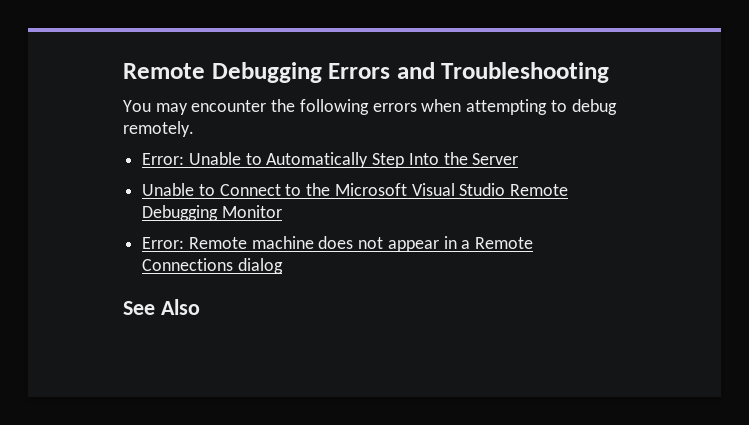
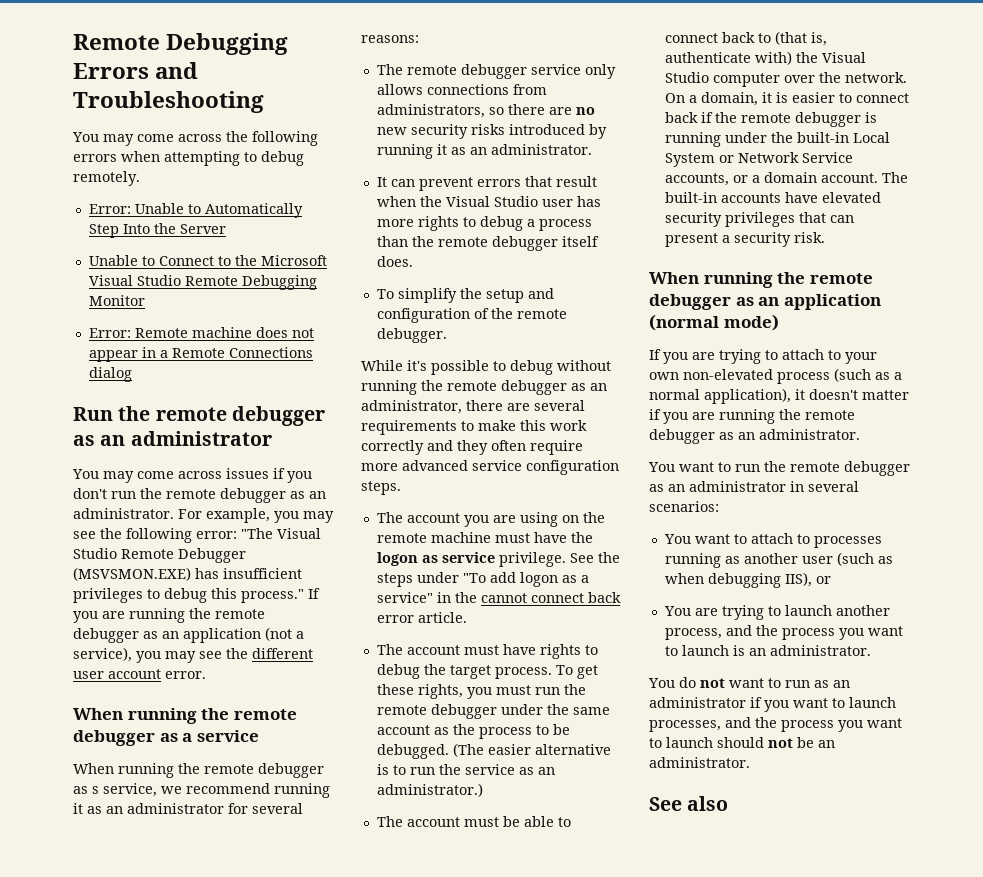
- You may encounter the following errors when attempting to debug remotely.
+ You may come across the following errors when attempting to debug remotely.
- See Also
+ Run the remote debugger as an administrator
+ You may come across issues if you don't run the remote debugger as an administrator. For example, you may see the following error: "The Visual Studio Remote Debugger (MSVSMON.EXE) has insufficient privileges to debug this process." If you are running the remote debugger as an application (not a service), you may see the different user account error.
+ When running the remote debugger as a service
+ When running the remote debugger as s service, we recommend running it as an administrator for several reasons:
+ The remote debugger service only allows connections from administrators, so there are no new security risks introduced by running it as an administrator.
+ It can prevent errors that result when the Visual Studio user has more rights to debug a process than the remote debugger itself does.
+ To simplify the setup and configuration of the remote debugger.
+ While it's possible to debug without running the remote debugger as an administrator, there are several requirements to make this work correctly and they often require more advanced service configuration steps.
+ The account you are using on the remote machine must have the logon as service privilege. See the steps under "To add logon as a service" in the cannot connect back error article.
+ The account must have rights to debug the target process. To get these rights, you must run the remote debugger under the same account as the process to be debugged. (The easier alternative is to run the service as an administrator.)
+ The account must be able to connect back to (that is, authenticate with) the Visual Studio computer over the network. On a domain, it is easier to connect back if the remote debugger is running under the built-in Local System or Network Service accounts, or a domain account. The built-in accounts have elevated security privileges that can present a security risk.
+ When running the remote debugger as an application (normal mode)
+ If you are trying to attach to your own non-elevated process (such as a normal application), it doesn't matter if you are running the remote debugger as an administrator.
+ You want to run the remote debugger as an administrator in several scenarios:
+ You want to attach to processes running as another user (such as when debugging IIS), or
+ You are trying to launch another process, and the process you want to launch is an administrator.
+ You do not want to run as an administrator if you want to launch processes, and the process you want to launch should not be an administrator.
+ See also

